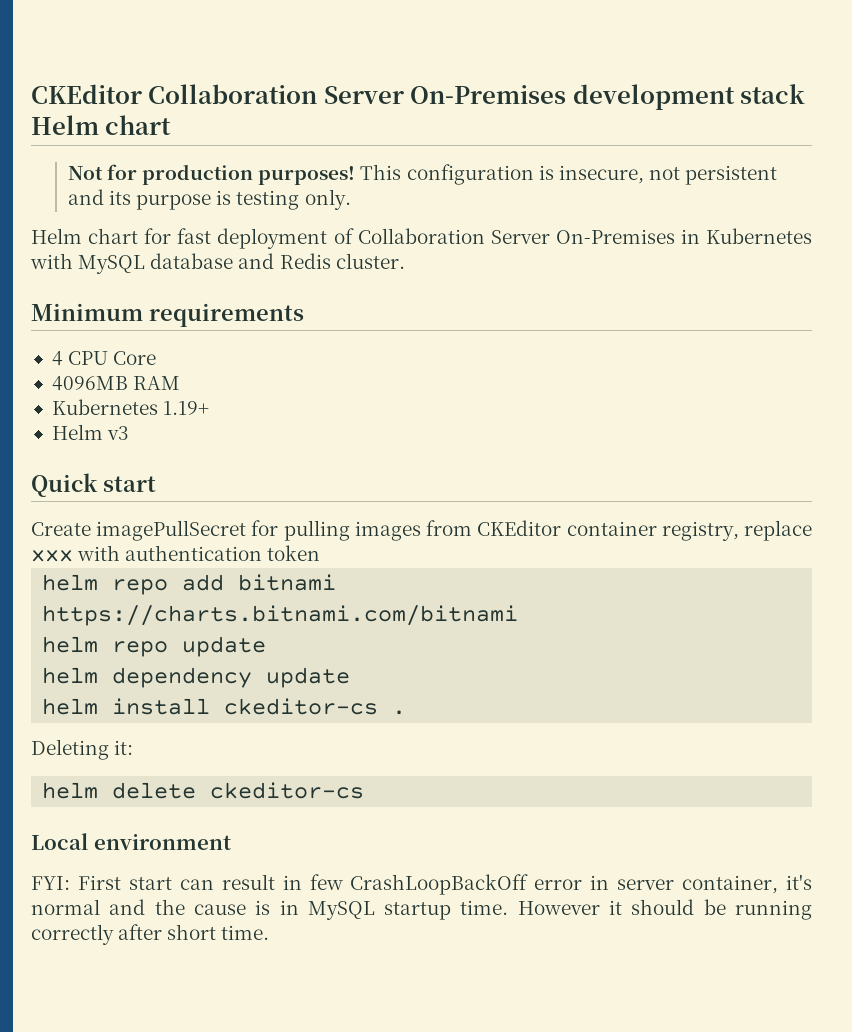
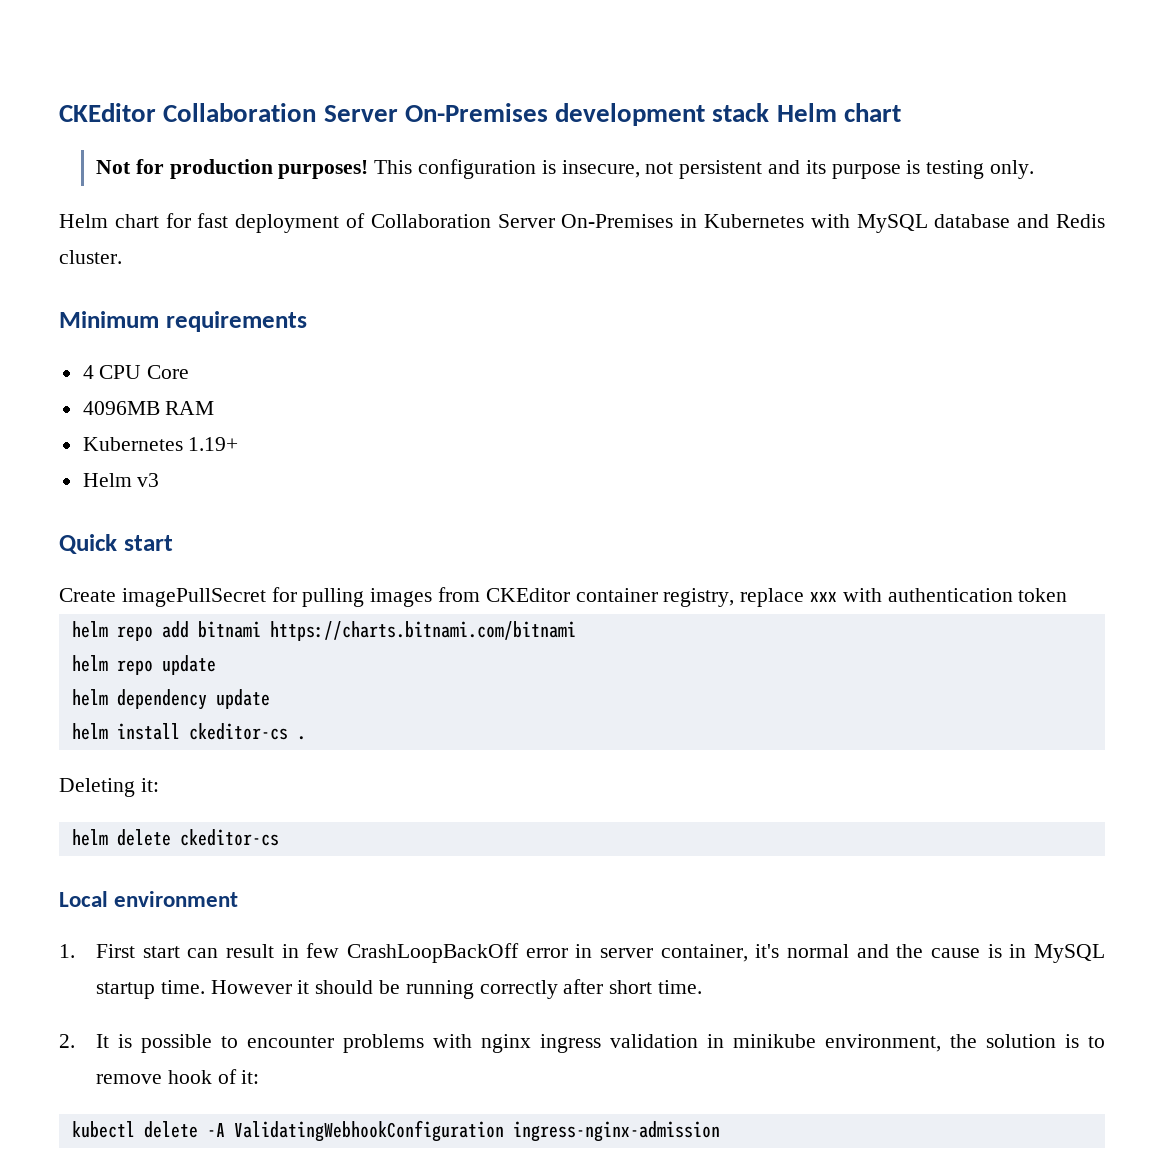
- FYI: First start can result in few CrashLoopBackOff error in server container, it's normal and the cause is in MySQL startup time.
+ 1. First start can result in few CrashLoopBackOff error in server container, it's normal and the cause is in MySQL startup time.
+ 2. It is possible to encounter problems with nginx ingress validation in minikube environment, the solution is to remove hook of it:
+ kubectl delete -A ValidatingWebhookConfiguration ingress-nginx-admission

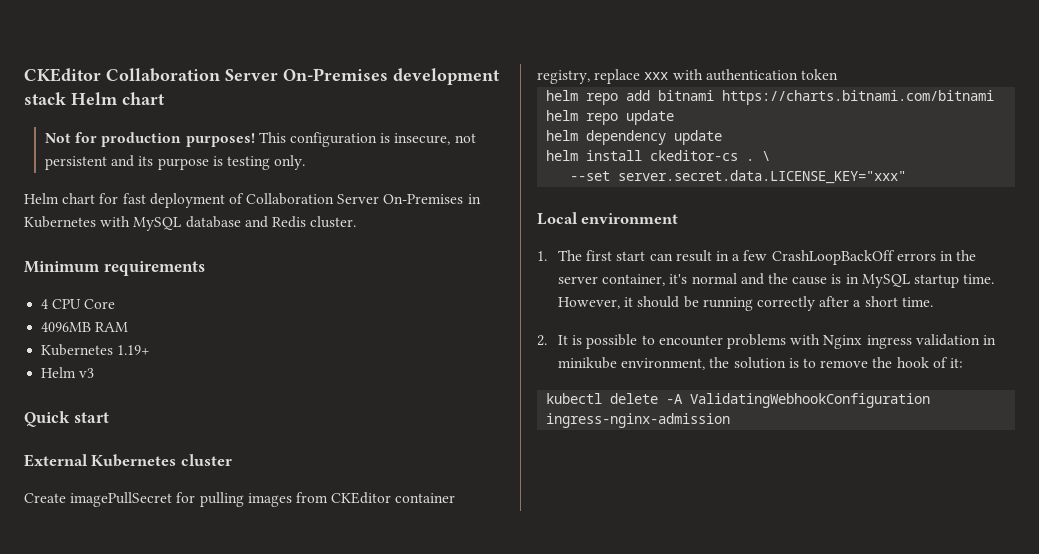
+ External Kubernetes cluster
- helm install ckeditor-cs .
- Deleting it:
- helm delete ckeditor-cs
+ helm install ckeditor-cs . \
+ --set server.secret.data.LICENSE_KEY="xxx"
- 1. First start can result in few CrashLoopBackOff error in server container, it's normal and the cause is in MySQL startup time.
+ 1. The first start can result in a few CrashLoopBackOff errors in the server container, it's normal and the cause is in MySQL startup time.
- However it should be running correctly after short time.
+ However, it should be running correctly after a short time.
- 2. It is possible to encounter problems with nginx ingress validation in minikube environment, the solution is to remove hook of it:
+ 2. It is possible to encounter problems with Nginx ingress validation in minikube environment, the solution is to remove the hook of it:

